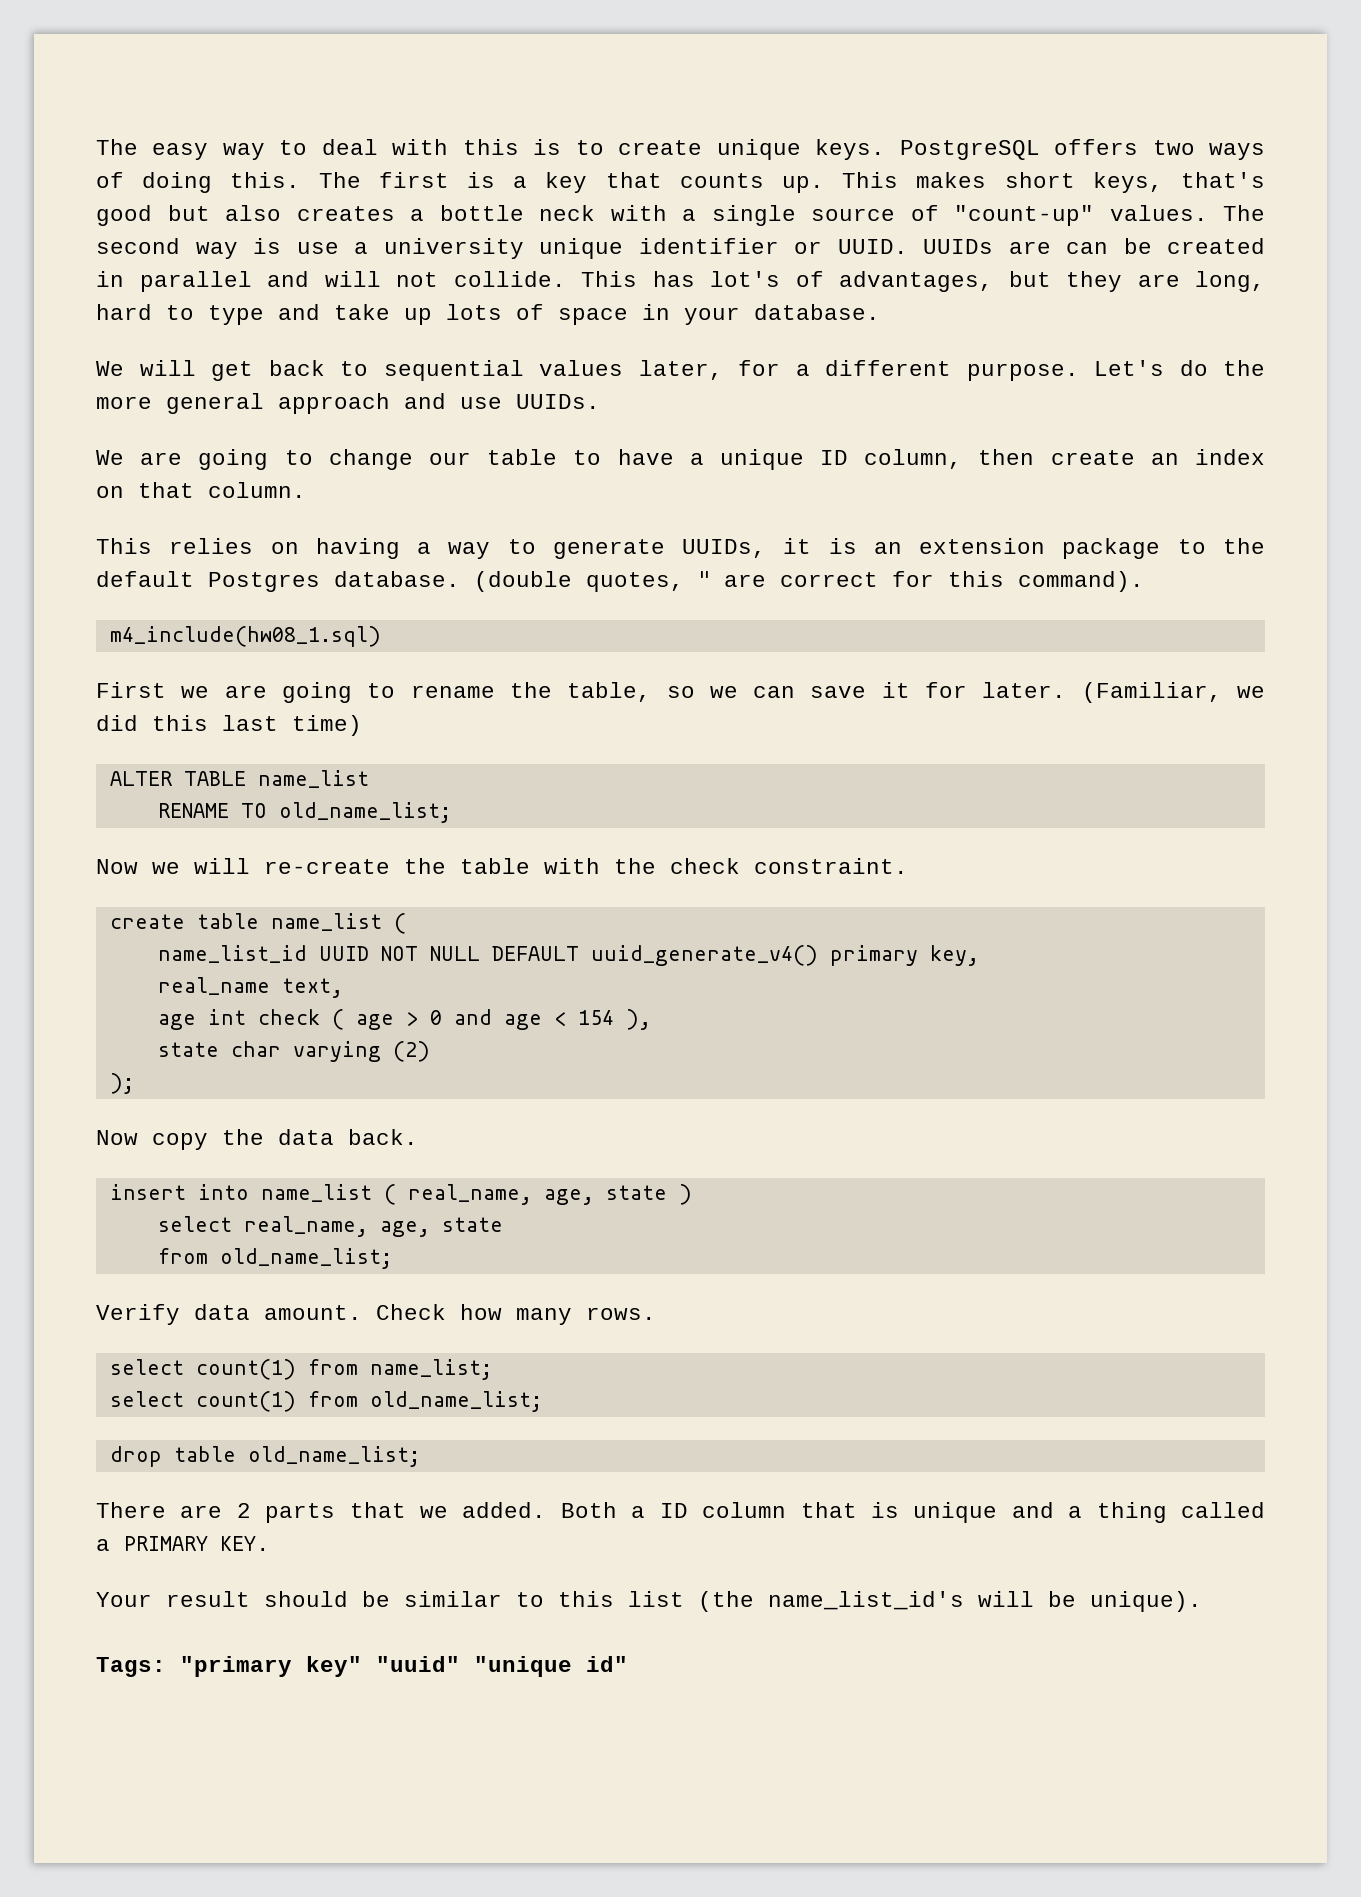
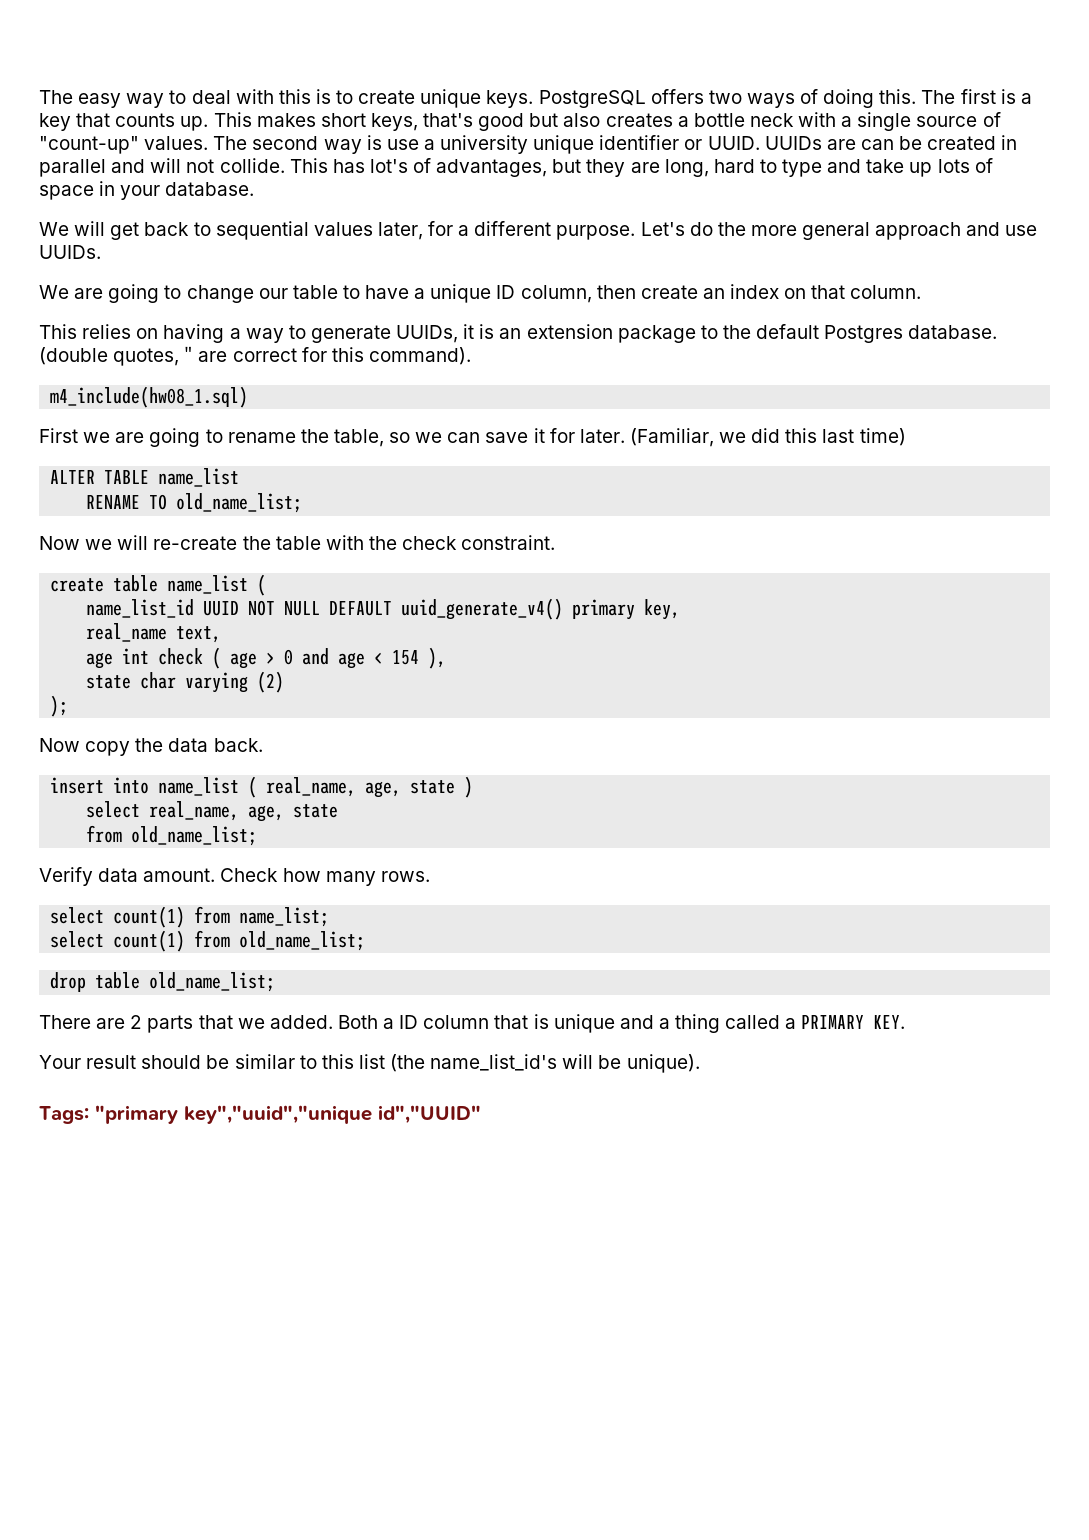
- Tags: "primary key" "uuid" "unique id"
+ Tags: "primary key","uuid","unique id","UUID"

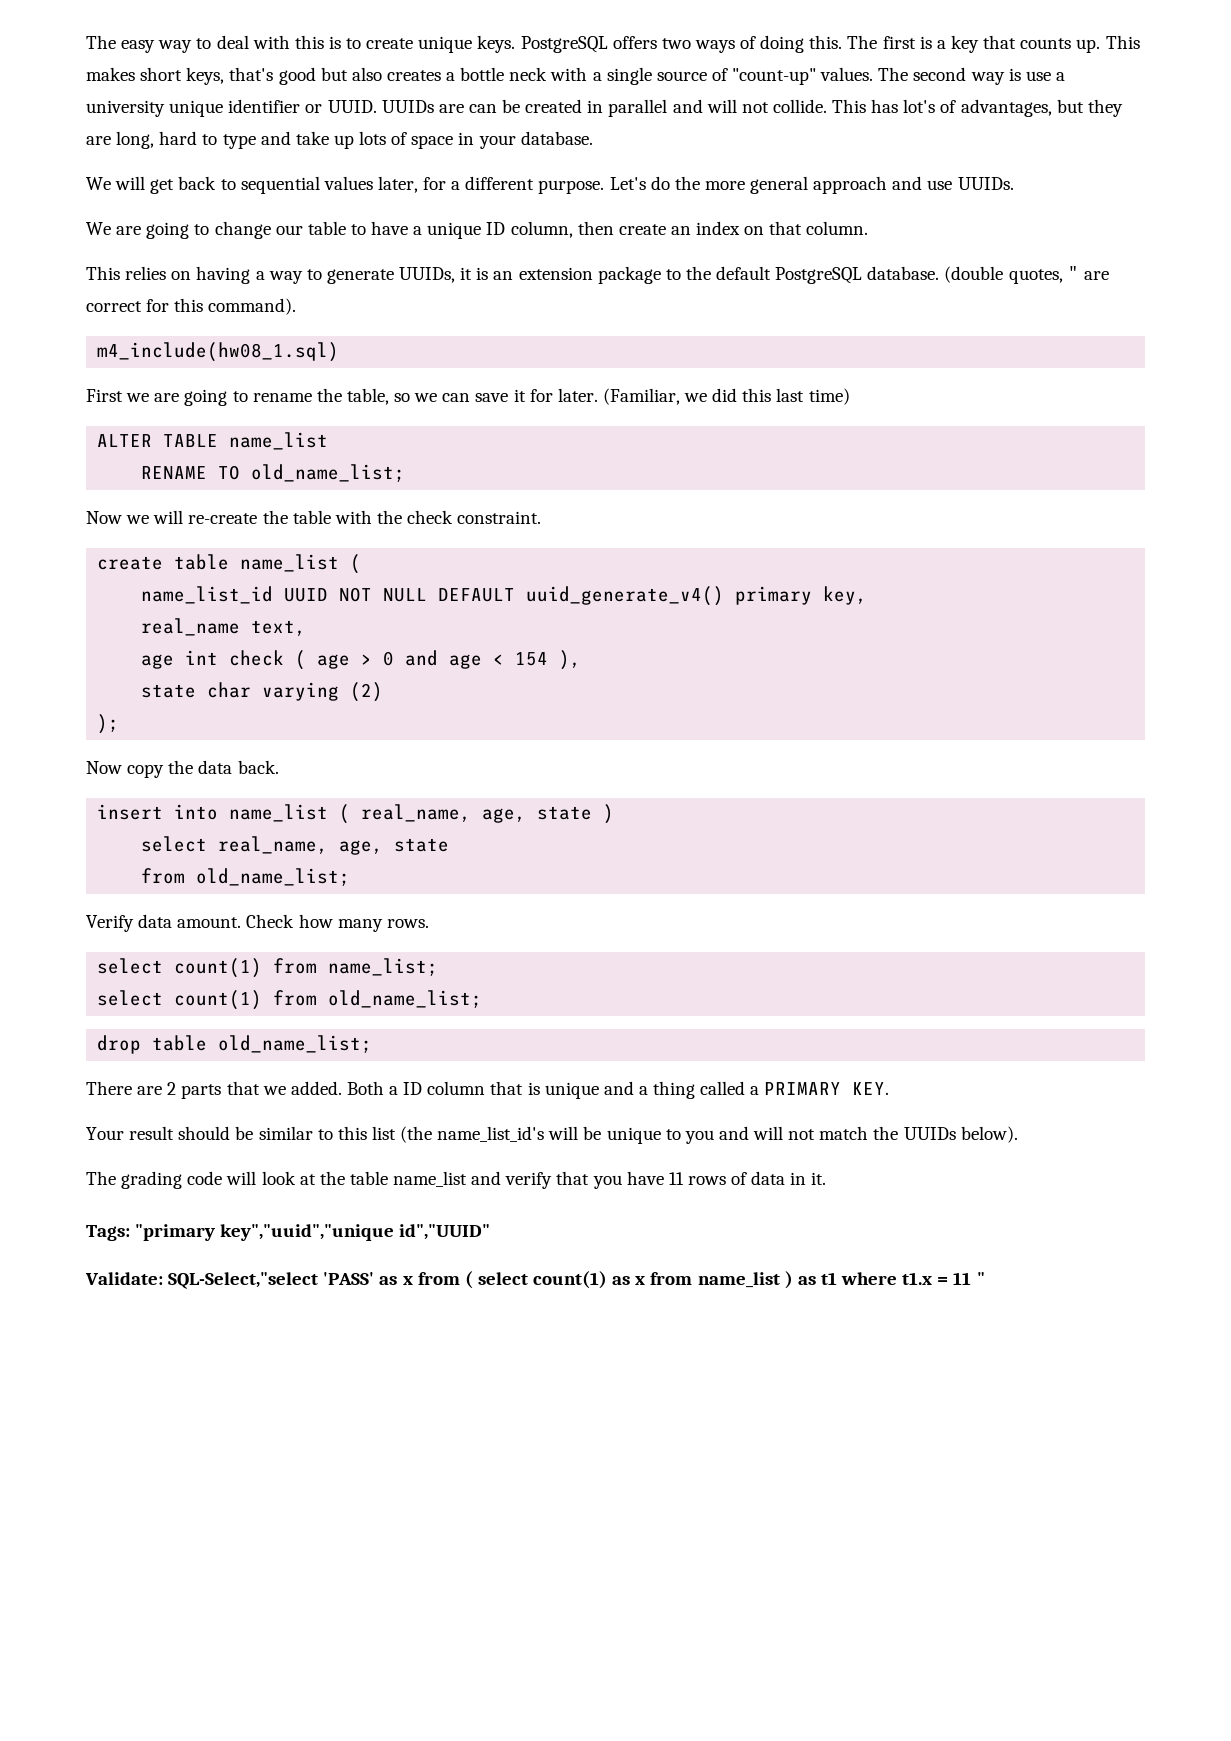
- This relies on having a way to generate UUIDs, it is an extension package to the default Postgres database.
+ This relies on having a way to generate UUIDs, it is an extension package to the default PostgreSQL database.
- Your result should be similar to this list (the name_list_id's will be unique).
+ Your result should be similar to this list (the name_list_id's will be unique to you and will not match the UUIDs below).
+ The grading code will look at the table name_list and verify that you have 11 rows of data in it.
  Tags: "primary key","uuid","unique id","UUID"
+ Validate: SQL-Select,"select 'PASS' as x from ( select count(1) as x from name_list ) as t1 where t1.x = 11 "

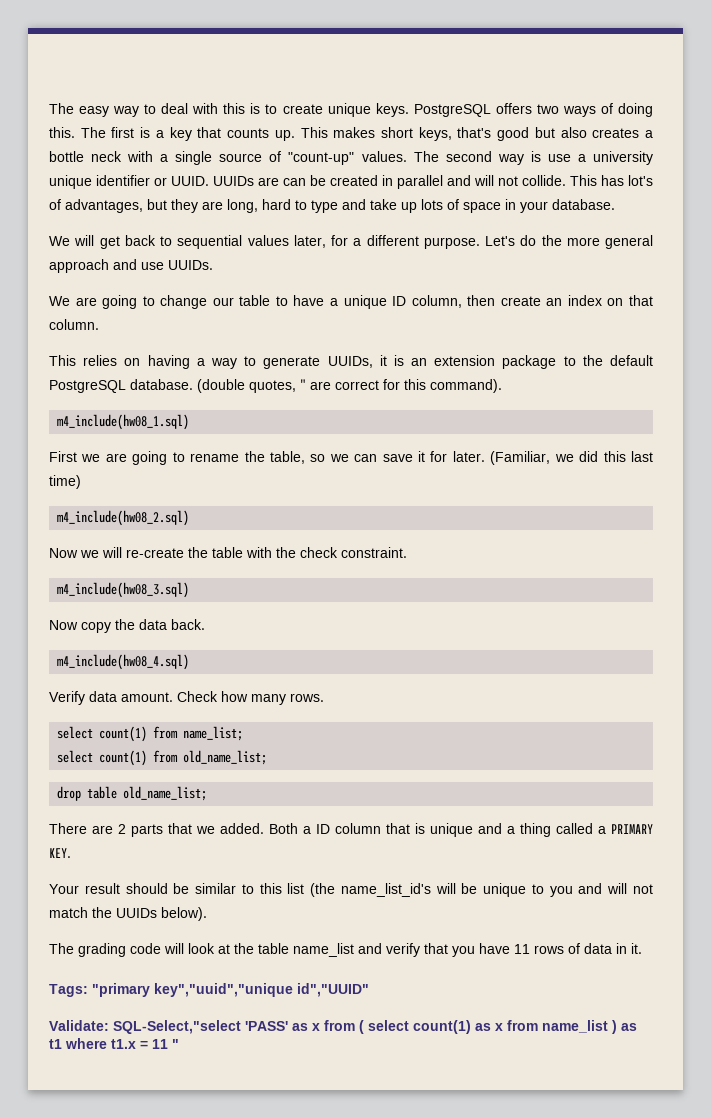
- ALTER TABLE name_list
- RENAME TO old_name_list;
+ m4_include(hw08_2.sql)
- create table name_list (
- name_list_id UUID NOT NULL DEFAULT uuid_generate_v4() primary key,
- real_name text,
- age int check ( age > 0 and age < 154 ),
- state char varying (2)
- );
+ m4_include(hw08_3.sql)
- insert into name_list ( real_name, age, state )
- select real_name, age, state
- from old_name_list;
+ m4_include(hw08_4.sql)

